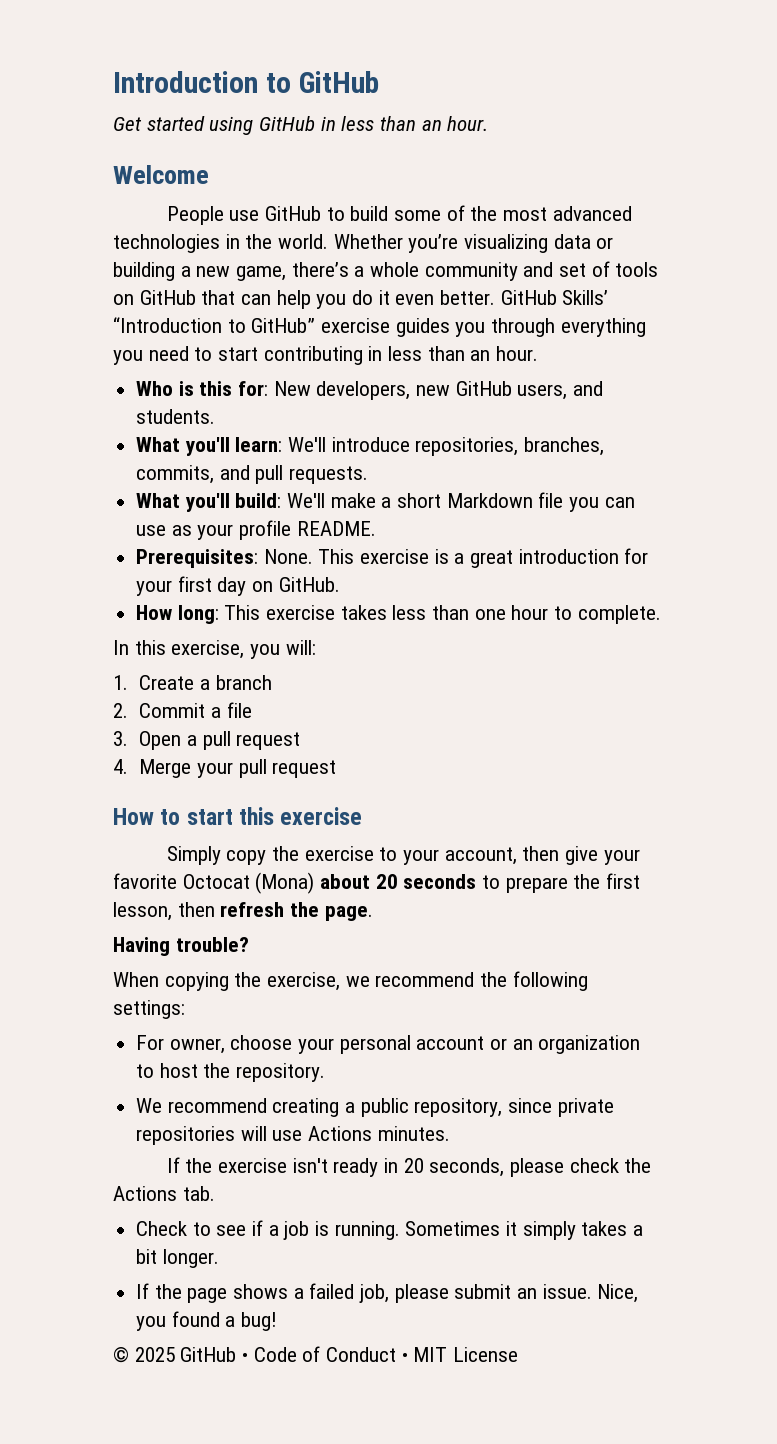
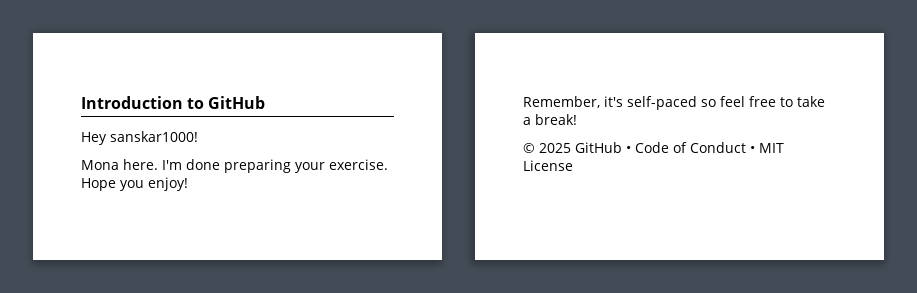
- Get started using GitHub in less than an hour.
- Welcome
- People use GitHub to build some of the most advanced technologies in the world. Whether you’re visualizing data or building a new game, there’s a whole community and set of tools on GitHub that can help you do it even better. GitHub Skills’ “Introduction to GitHub” exercise guides you through everything you need to start contributing in less than an hour.
- Who is this for: New developers, new GitHub users, and students.
- What you'll learn: We'll introduce repositories, branches, commits, and pull requests.
- What you'll build: We'll make a short Markdown file you can use as your profile README.
- Prerequisites: None. This exercise is a great introduction for your first day on GitHub.
- How long: This exercise takes less than one hour to complete.
- In this exercise, you will:
- 1. Create a branch
- 2. Commit a file
- 3. Open a pull request
- 4. Merge your pull request
- How to start this exercise
- Simply copy the exercise to your account, then give your favorite Octocat (Mona) about 20 seconds to prepare the first lesson, then refresh the page.
- Having trouble?
- When copying the exercise, we recommend the following settings:
- For owner, choose your personal account or an organization to host the repository.
- We recommend creating a public repository, since private repositories will use Actions minutes.
- If the exercise isn't ready in 20 seconds, please check the Actions tab.
- Check to see if a job is running. Sometimes it simply takes a bit longer.
- If the page shows a failed job, please submit an issue. Nice, you found a bug!
+ Hey sanskar1000!
+ Mona here. I'm done preparing your exercise. Hope you enjoy!
+ Remember, it's self-paced so feel free to take a break!

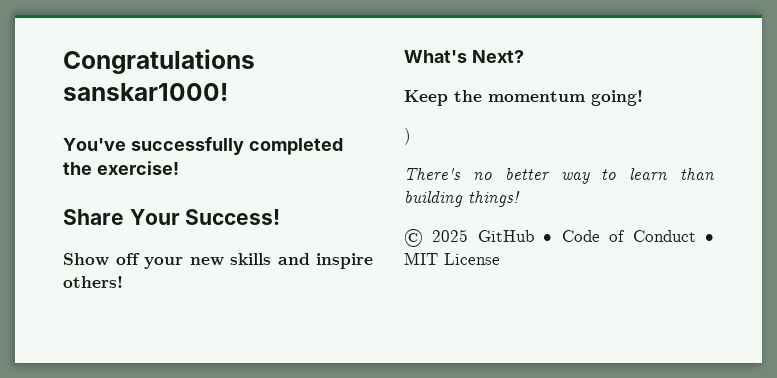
- Introduction to GitHub
- Hey sanskar1000!
- Mona here. I'm done preparing your exercise. Hope you enjoy!
- Remember, it's self-paced so feel free to take a break!
+ Congratulations sanskar1000!
+ You've successfully completed the exercise!
+ Share Your Success!
+ Show off your new skills and inspire others!
+ What's Next?
+ Keep the momentum going!
+ )
+ There's no better way to learn than building things!

